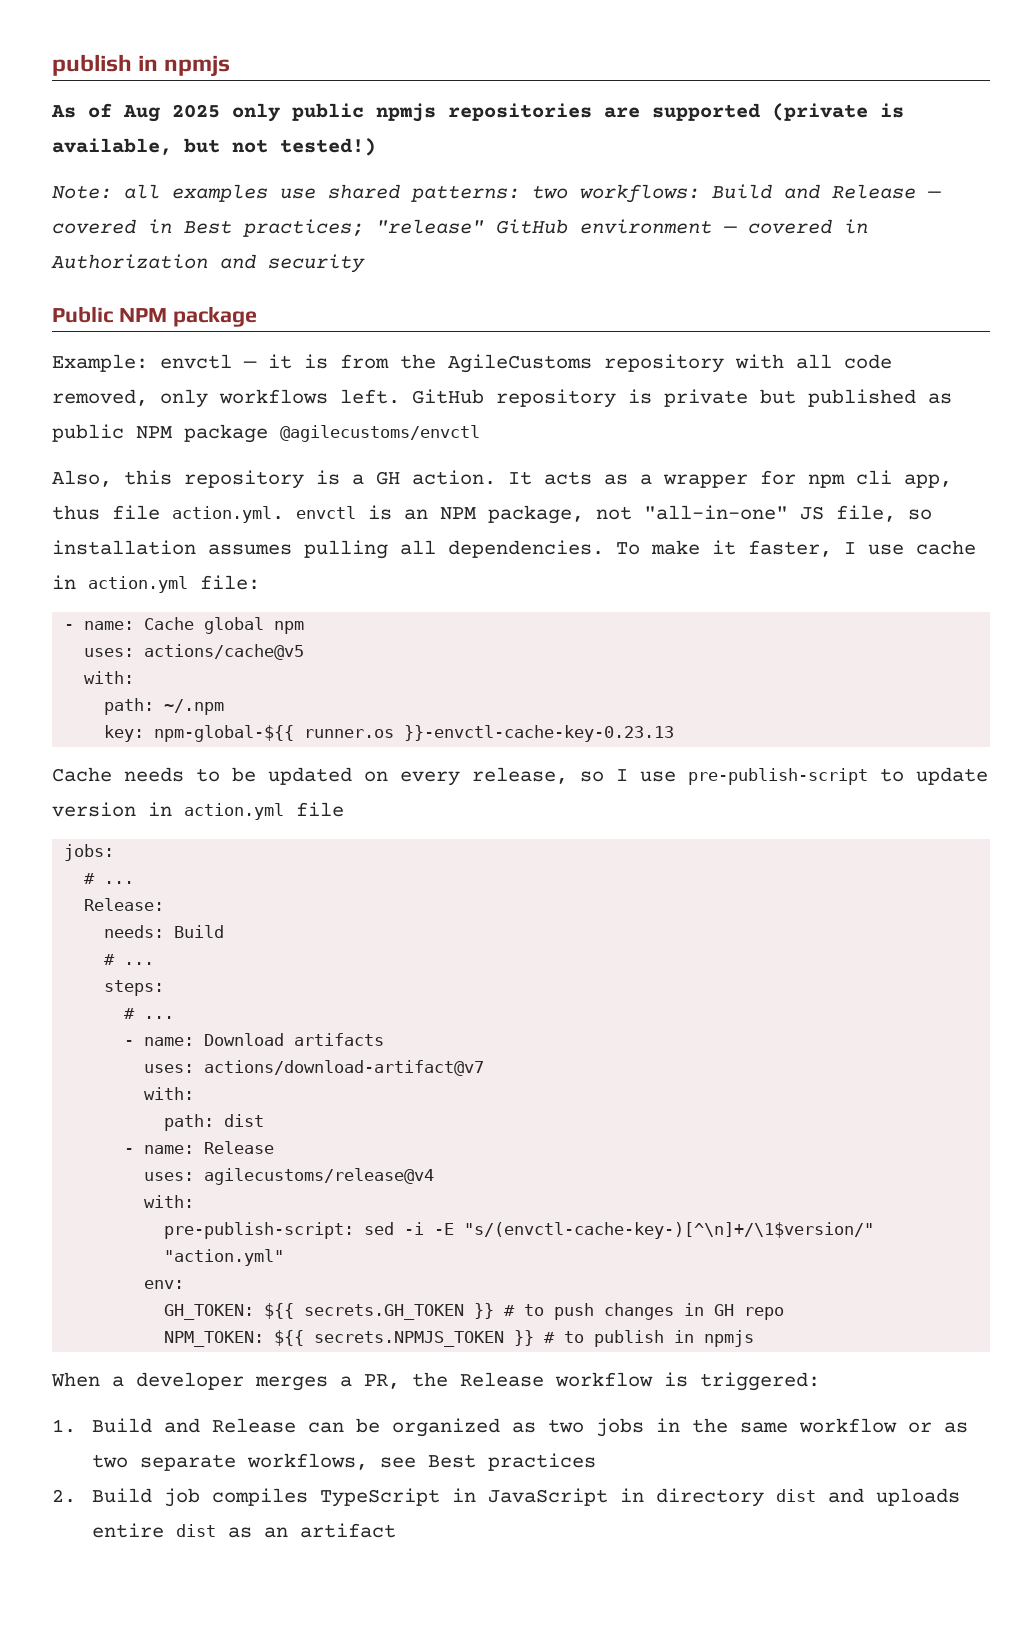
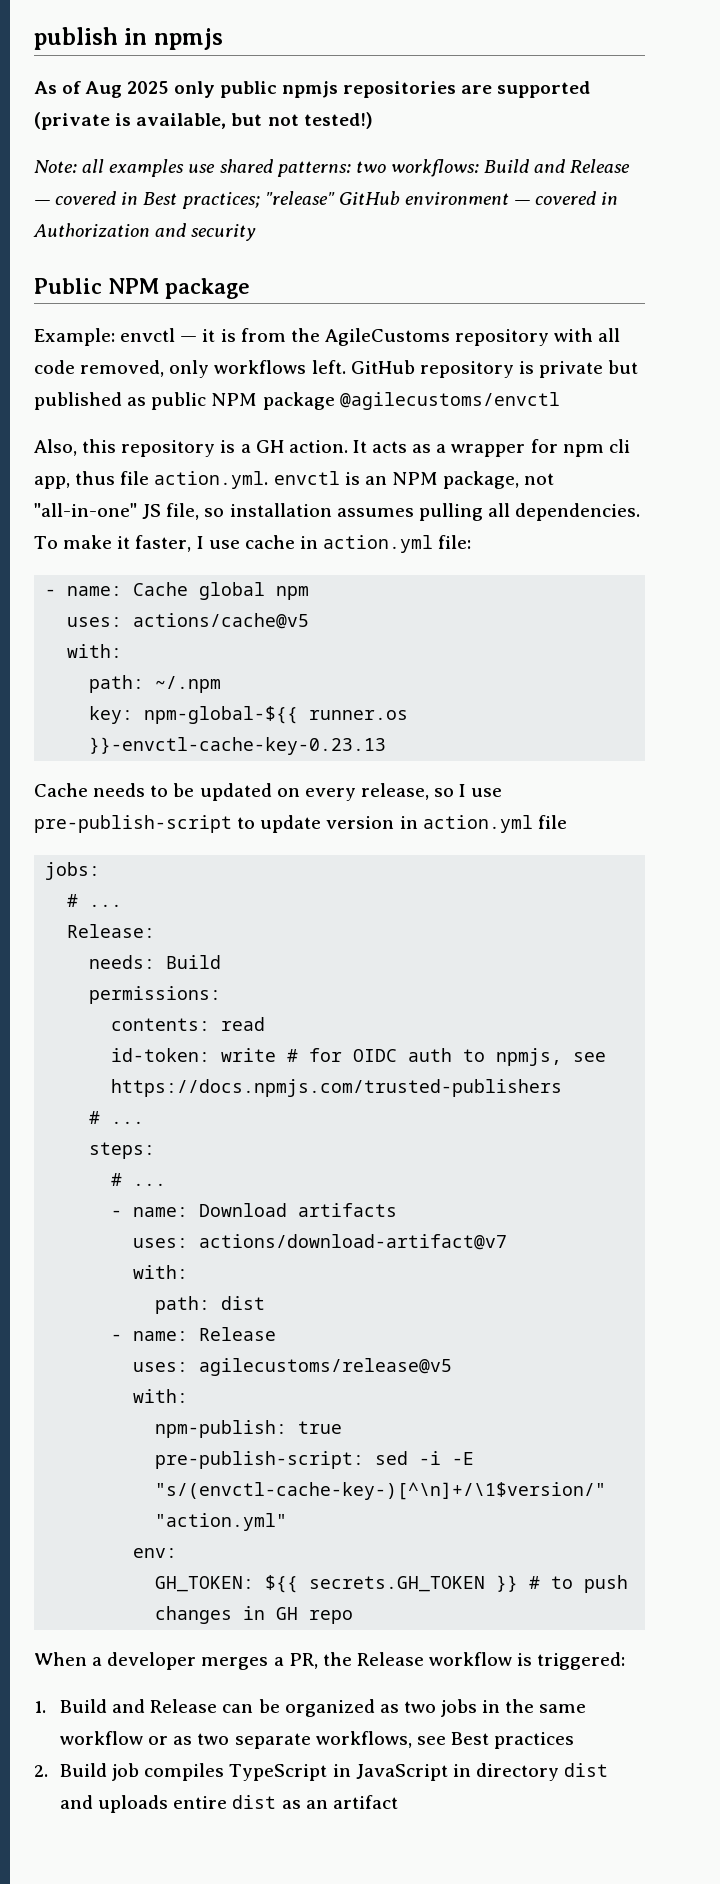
+ permissions:
+ contents: read
+ id-token: write # for OIDC auth to npmjs, see https://docs.npmjs.com/trusted-publishers
- uses: agilecustoms/release@v4
+ uses: agilecustoms/release@v5
  with:
+ npm-publish: true
- NPM_TOKEN: ${{ secrets.NPMJS_TOKEN }} # to publish in npmjs

